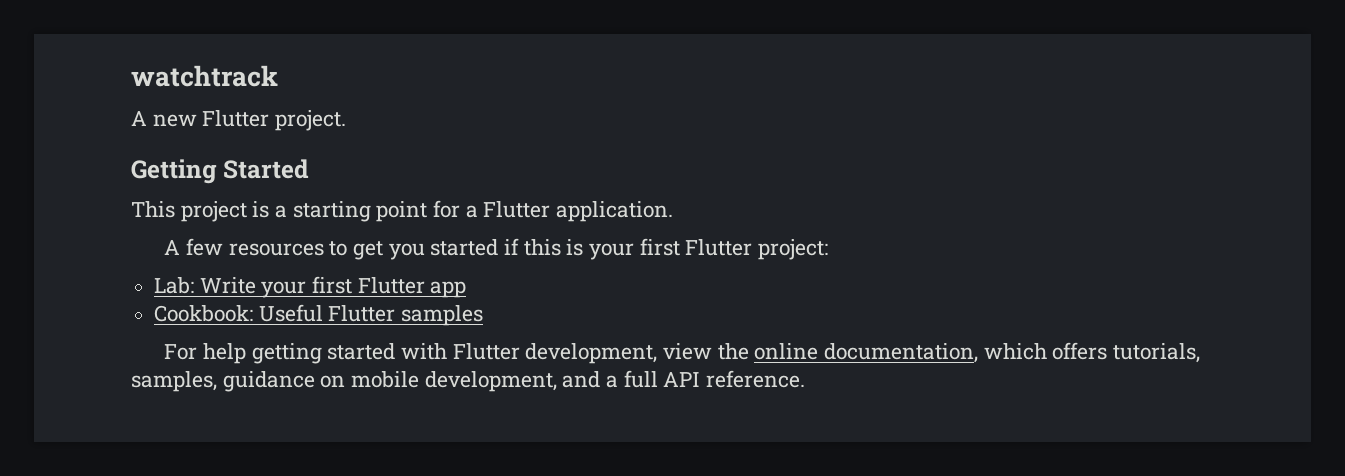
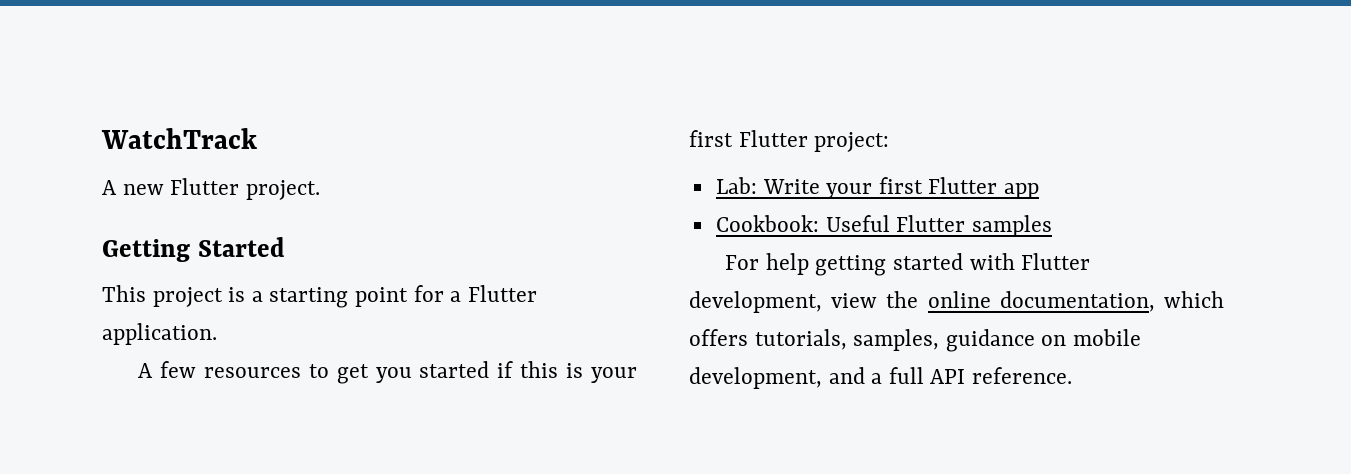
- watchtrack
+ WatchTrack

